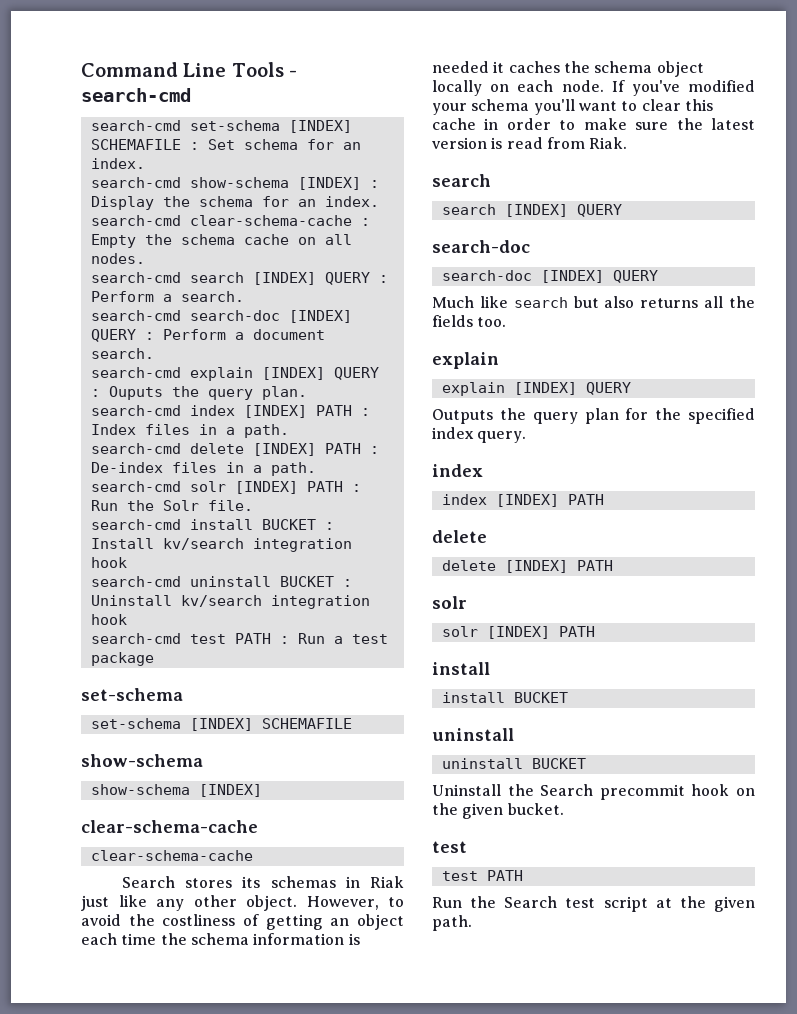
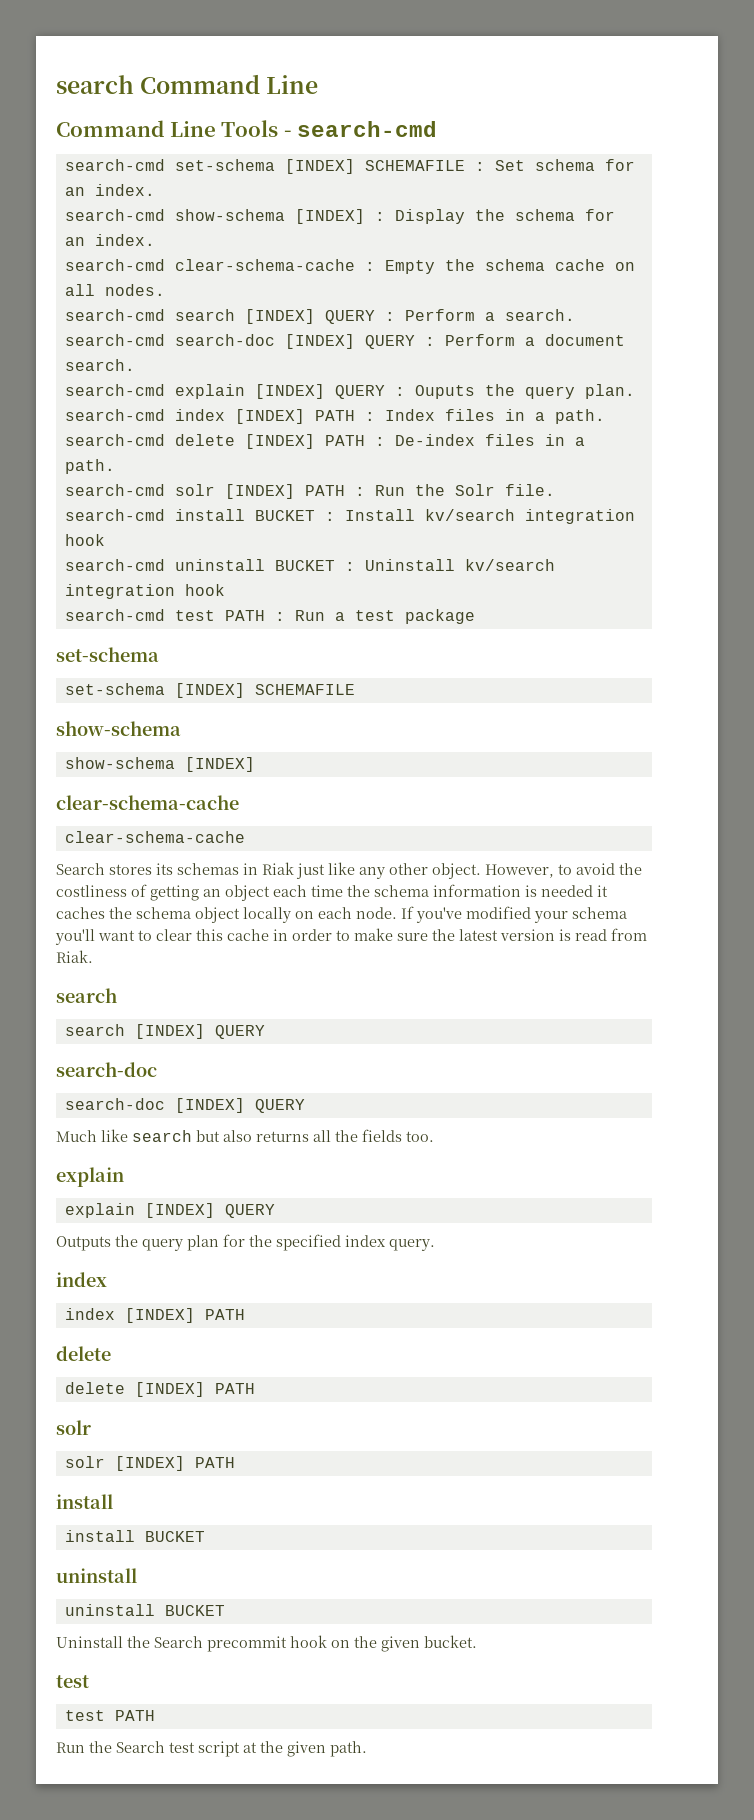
+ search Command Line

